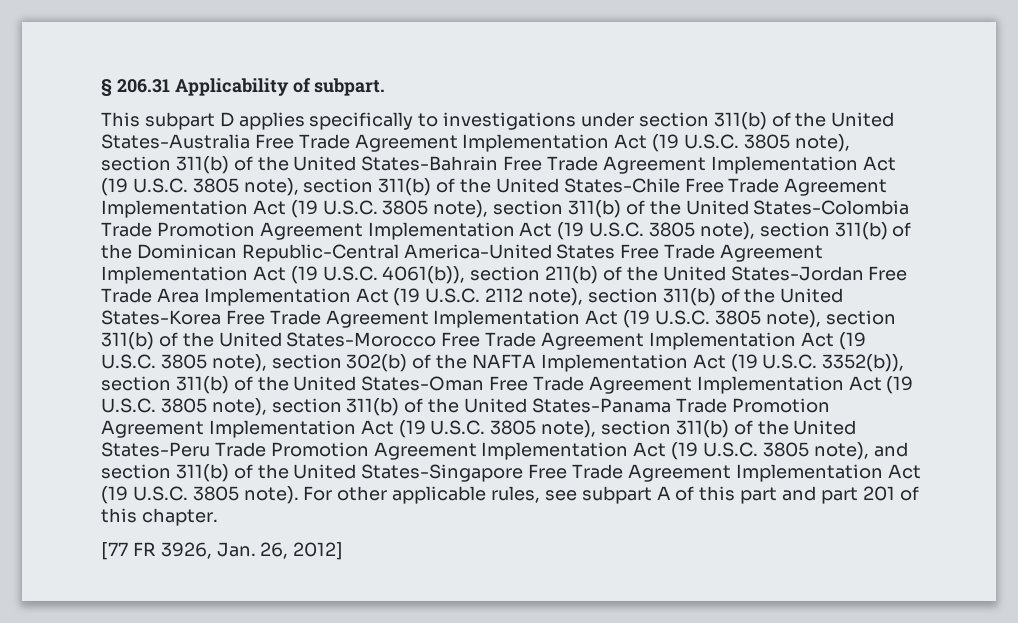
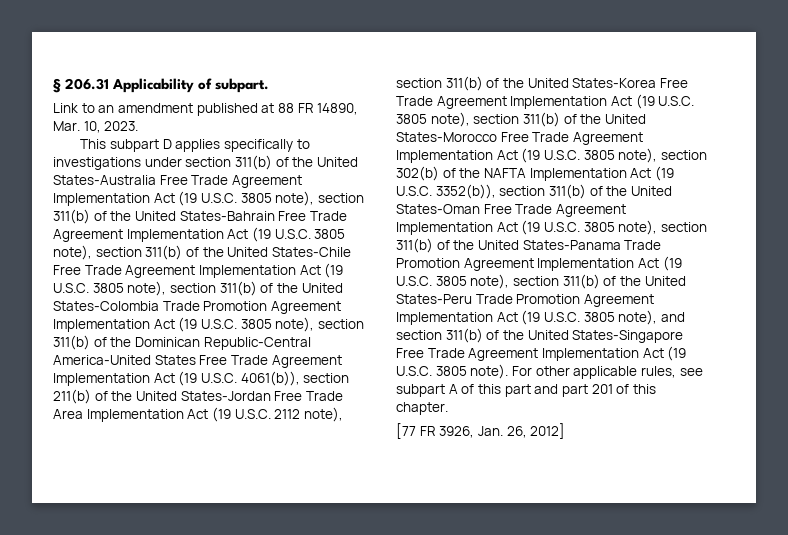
+ Link to an amendment published at 88 FR 14890, Mar. 10, 2023.

